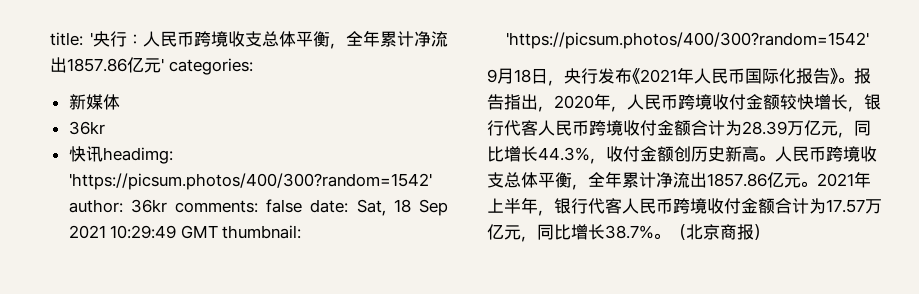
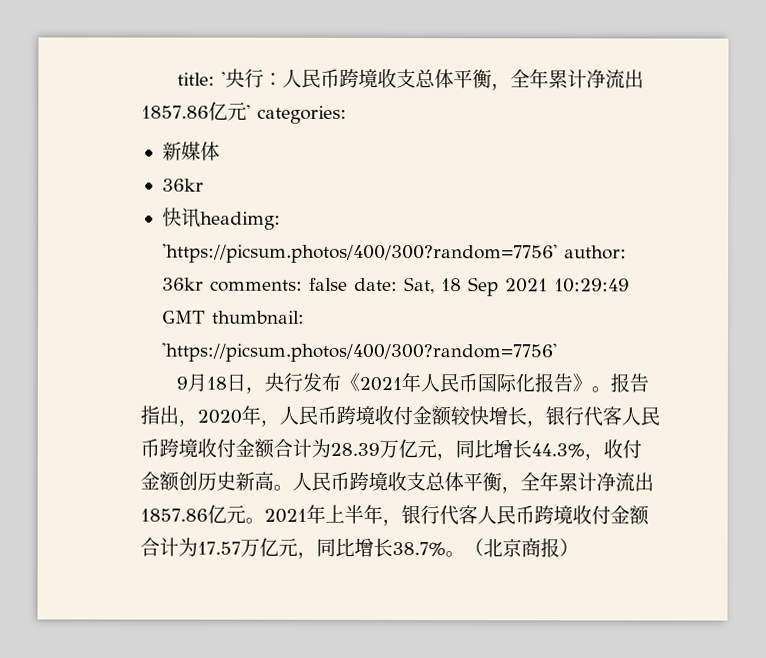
- 快讯headimg: 'https://picsum.photos/400/300?random=1542' author: 36kr comments: false date: Sat, 18 Sep 2021 10:29:49 GMT thumbnail: 'https://picsum.photos/400/300?random=1542'
+ 快讯headimg: 'https://picsum.photos/400/300?random=7756' author: 36kr comments: false date: Sat, 18 Sep 2021 10:29:49 GMT thumbnail: 'https://picsum.photos/400/300?random=7756'

